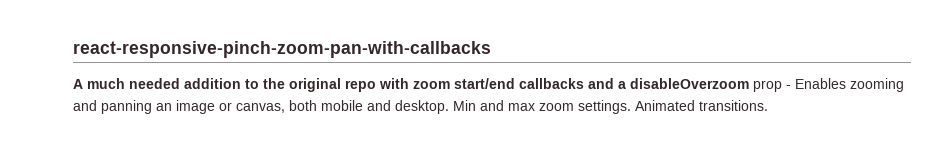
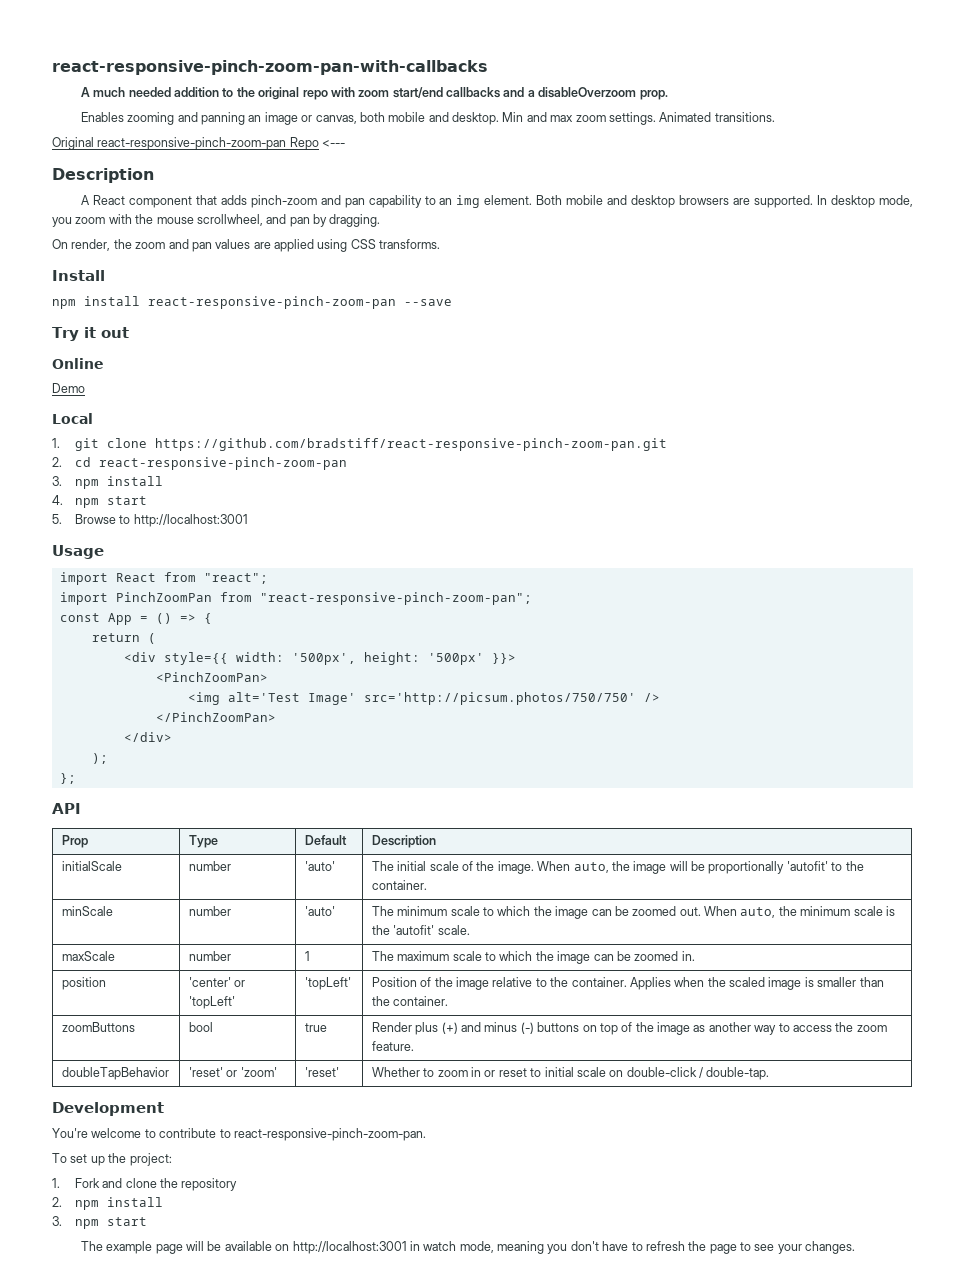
- A much needed addition to the original repo with zoom start/end callbacks and a disableOverzoom prop - Enables zooming and panning an image or canvas, both mobile and desktop.
+ A much needed addition to the original repo with zoom start/end callbacks and a disableOverzoom prop.
+ Enables zooming and panning an image or canvas, both mobile and desktop.
+ Original react-responsive-pinch-zoom-pan Repo <---
+ Description
+ A React component that adds pinch-zoom and pan capability to an img element. Both mobile and desktop browsers are supported. In desktop mode, you zoom with the mouse scrollwheel, and pan by dragging.
+ On render, the zoom and pan values are applied using CSS transforms.
+ Install
+ npm install react-responsive-pinch-zoom-pan --save
+ Try it out
+ Online
+ Demo
+ Local
+ 1. git clone https://github.com/bradstiff/react-responsive-pinch-zoom-pan.git
+ 2. cd react-responsive-pinch-zoom-pan
+ 3. npm install
+ 4. npm start
+ 5. Browse to http://localhost:3001
+ Usage
+ import React from "react";
+ import PinchZoomPan from "react-responsive-pinch-zoom-pan";
+ const App = () => {
+ return (
+ <div style={{ width: '500px', height: '500px' }}>
+ <PinchZoomPan>
+ <img alt='Test Image' src='http://picsum.photos/750/750' />
+ </PinchZoomPan>
+ </div>
+ );
+ };
+ API
+ Prop | Type | Default | Description
+ initialScale | number | 'auto' | The initial scale of the image. When auto, the image will be proportionally 'autofit' to the container.
+ minScale | number | 'auto' | The minimum scale to which the image can be zoomed out. When auto, the minimum scale is the 'autofit' scale.
+ maxScale | number | 1 | The maximum scale to which the image can be zoomed in.
+ position | 'center' or 'topLeft' | 'topLeft' | Position of the image relative to the container. Applies when the scaled image is smaller than the container.
+ zoomButtons | bool | true | Render plus (+) and minus (-) buttons on top of the image as another way to access the zoom feature.
+ doubleTapBehavior | 'reset' or 'zoom' | 'reset' | Whether to zoom in or reset to initial scale on double-click / double-tap.
+ Development
+ You're welcome to contribute to react-responsive-pinch-zoom-pan.
+ To set up the project:
+ 1. Fork and clone the repository
+ 2. npm install
+ 3. npm start
+ The example page will be available on http://localhost:3001 in watch mode, meaning you don't have to refresh the page to see your changes.

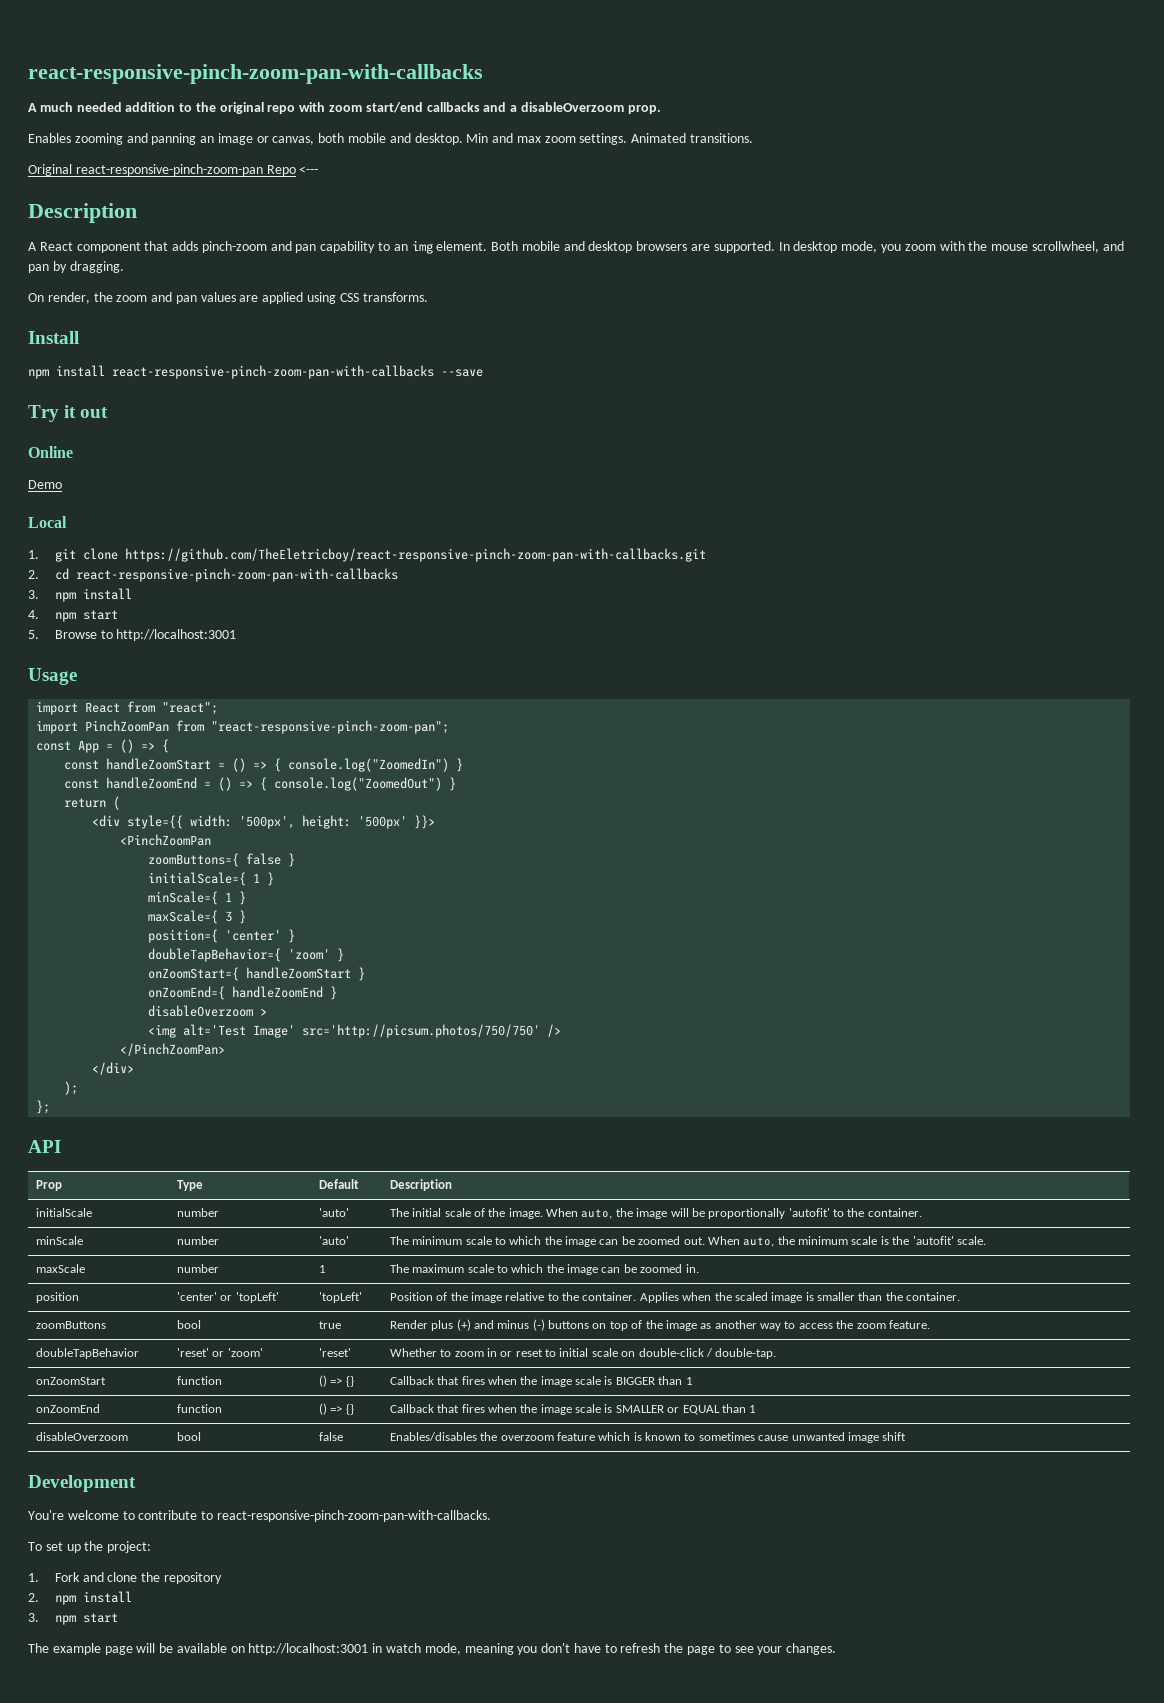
- npm install react-responsive-pinch-zoom-pan --save
+ npm install react-responsive-pinch-zoom-pan-with-callbacks --save
- 1. git clone https://github.com/bradstiff/react-responsive-pinch-zoom-pan.git
+ 1. git clone https://github.com/TheEletricboy/react-responsive-pinch-zoom-pan-with-callbacks.git
- 2. cd react-responsive-pinch-zoom-pan
+ 2. cd react-responsive-pinch-zoom-pan-with-callbacks
+ const handleZoomStart = () => { console.log("ZoomedIn") }
+ const handleZoomEnd = () => { console.log("ZoomedOut") }
- <PinchZoomPan>
+ <PinchZoomPan
+ zoomButtons={ false }
+ initialScale={ 1 }
+ minScale={ 1 }
+ maxScale={ 3 }
+ position={ 'center' }
+ doubleTapBehavior={ 'zoom' }
+ onZoomStart={ handleZoomStart }
+ onZoomEnd={ handleZoomEnd }
+ disableOverzoom >
+ onZoomStart | function | () => {} | Callback that fires when the image scale is BIGGER than 1
+ onZoomEnd | function | () => {} | Callback that fires when the image scale is SMALLER or EQUAL than 1
+ disableOverzoom | bool | false | Enables/disables the overzoom feature which is known to sometimes cause unwanted image shift
- You're welcome to contribute to react-responsive-pinch-zoom-pan.
+ You're welcome to contribute to react-responsive-pinch-zoom-pan-with-callbacks.

